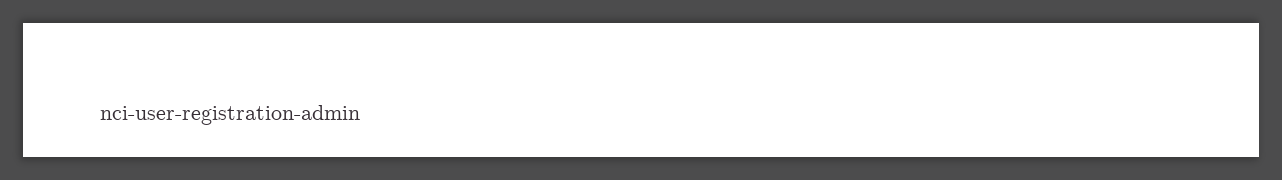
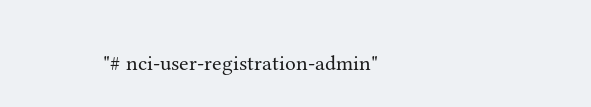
- nci-user-registration-admin
+ "# nci-user-registration-admin"

